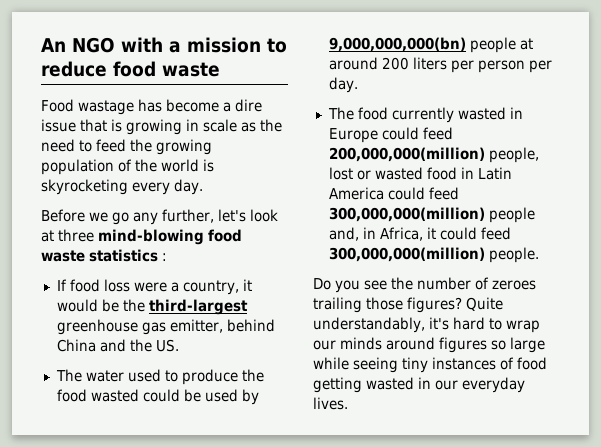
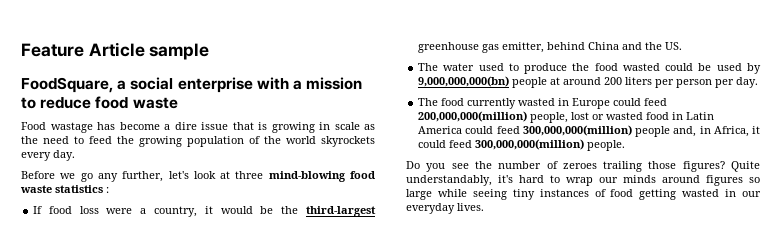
- An NGO with a mission to reduce food waste
+ Feature Article sample
+ FoodSquare, a social enterprise with a mission to reduce food waste
- Food wastage has become a dire issue that is growing in scale as the need to feed the growing population of the world is skyrocketing every day.
+ Food wastage has become a dire issue that is growing in scale as the need to feed the growing population of the world skyrockets every day.

